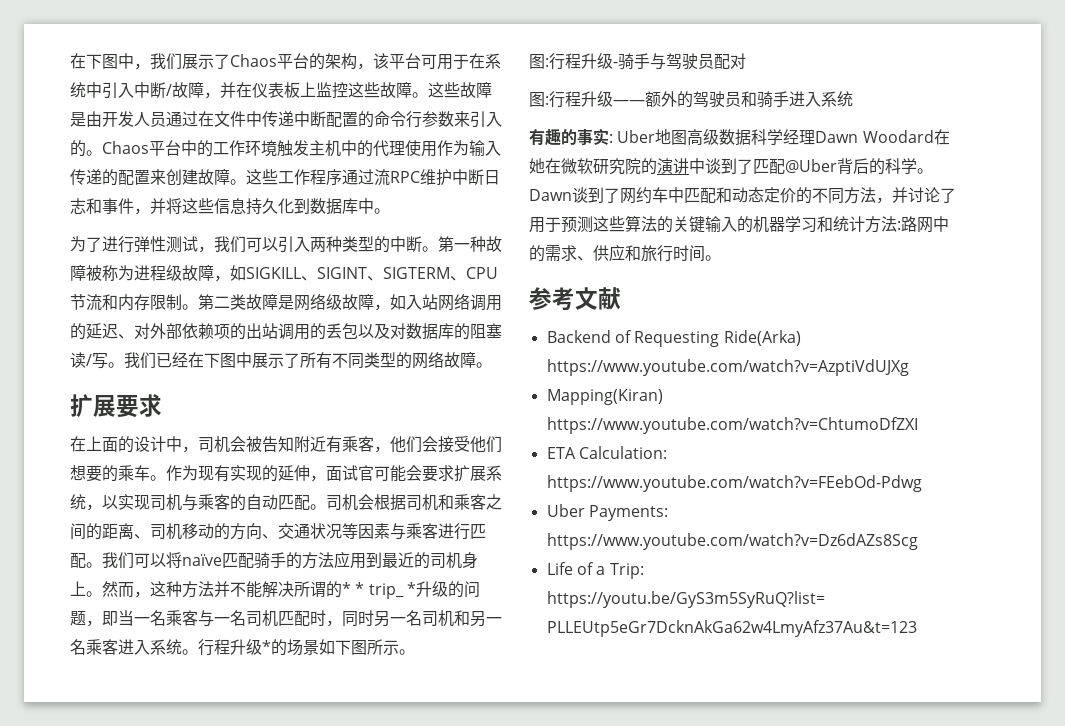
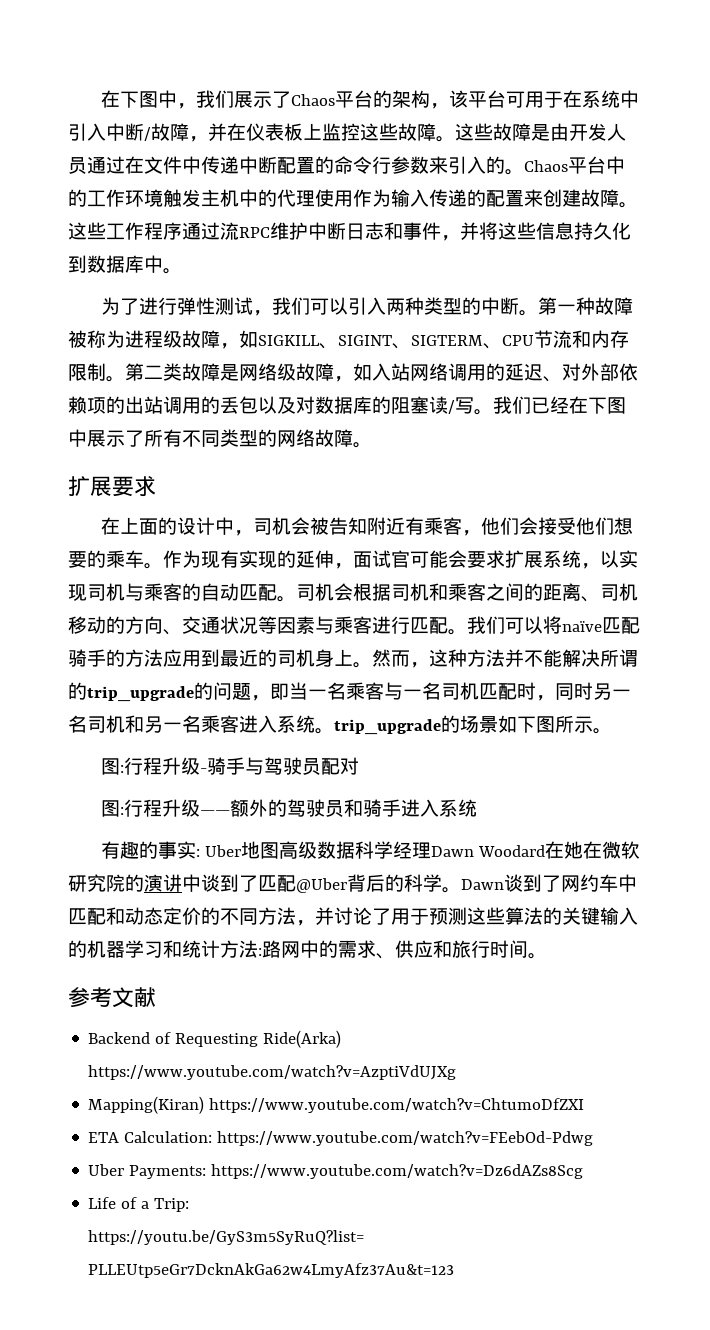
- 然而，这种方法并不能解决所谓的* * trip_ *升级的问题，即当一名乘客与一名司机匹配时，同时另一名司机和另一名乘客进入系统。行程升级*的场景如下图所示。
+ 然而，这种方法并不能解决所谓的trip_upgrade的问题，即当一名乘客与一名司机匹配时，同时另一名司机和另一名乘客进入系统。trip_upgrade的场景如下图所示。

